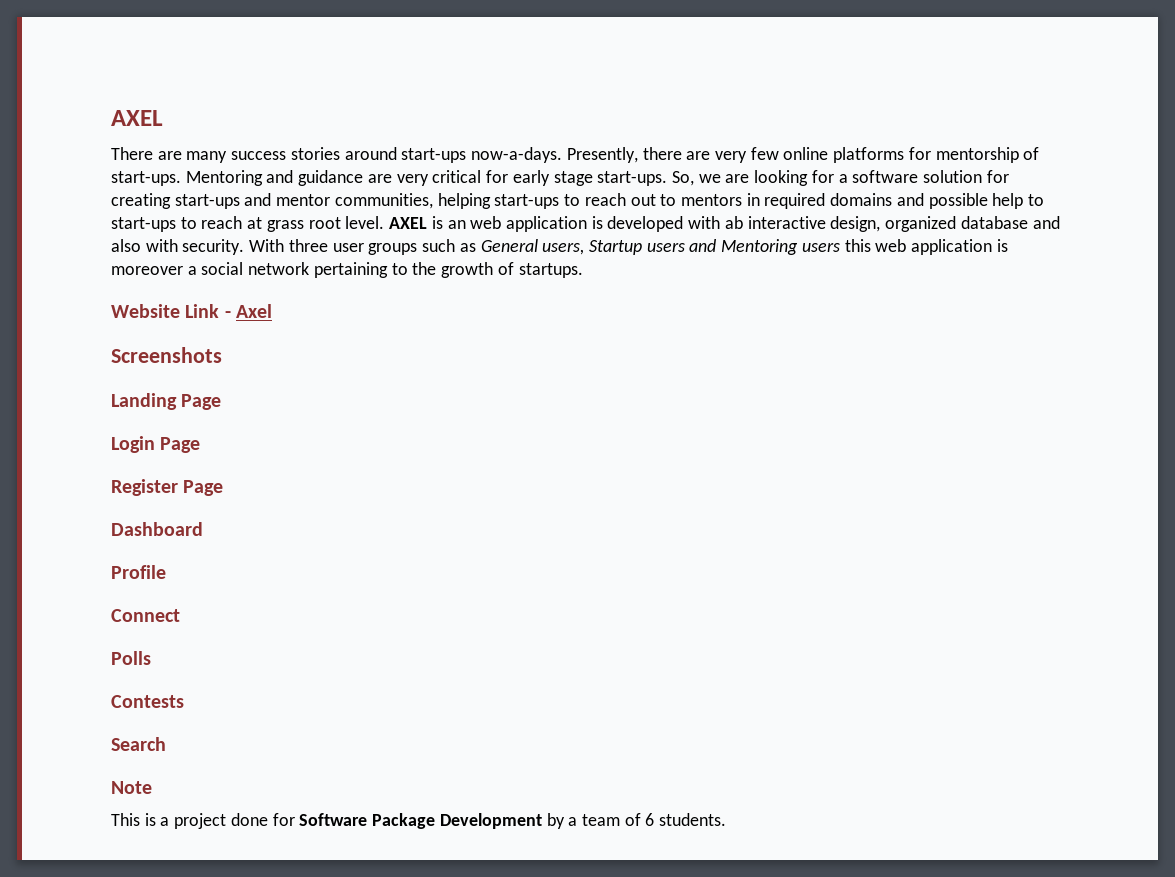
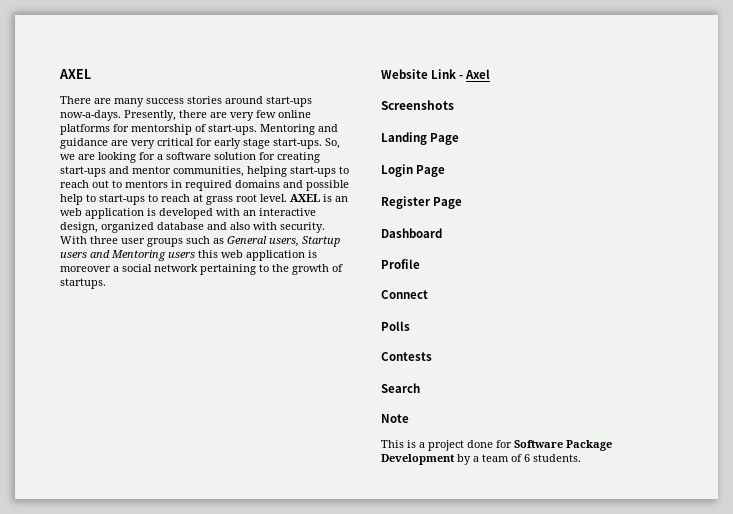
- AXEL is an web application is developed with ab interactive design, organized database and also with security.
+ AXEL is an web application is developed with an interactive design, organized database and also with security.

